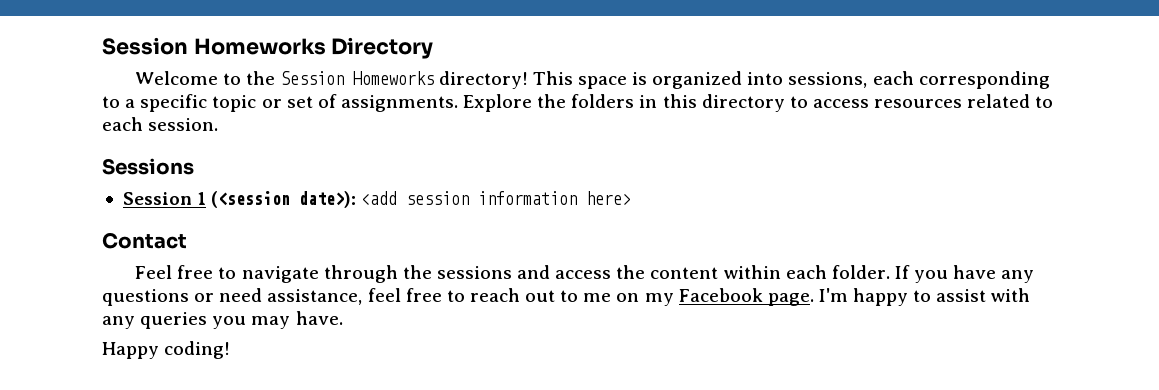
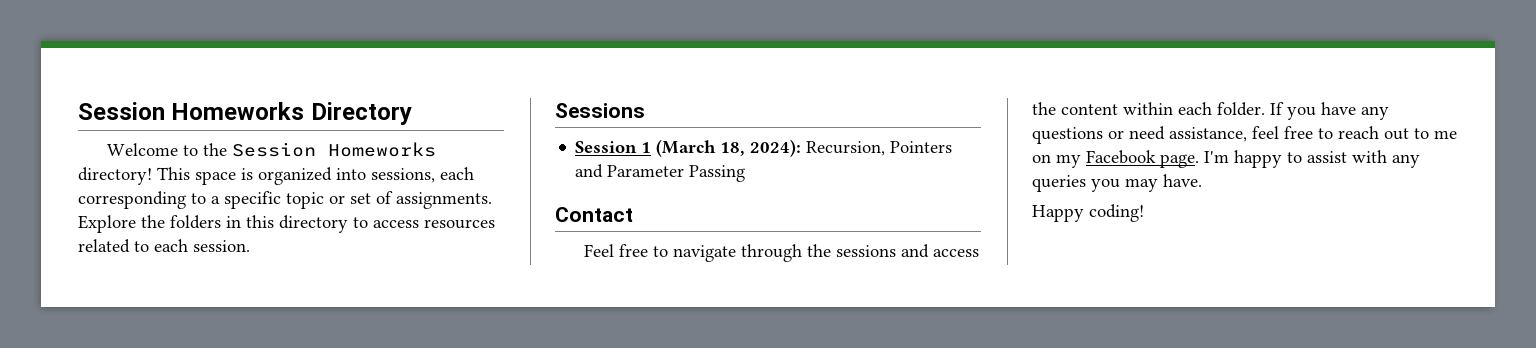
- Session 1 (<session date>): <add session information here>
+ Session 1 (March 18, 2024): Recursion, Pointers and Parameter Passing

